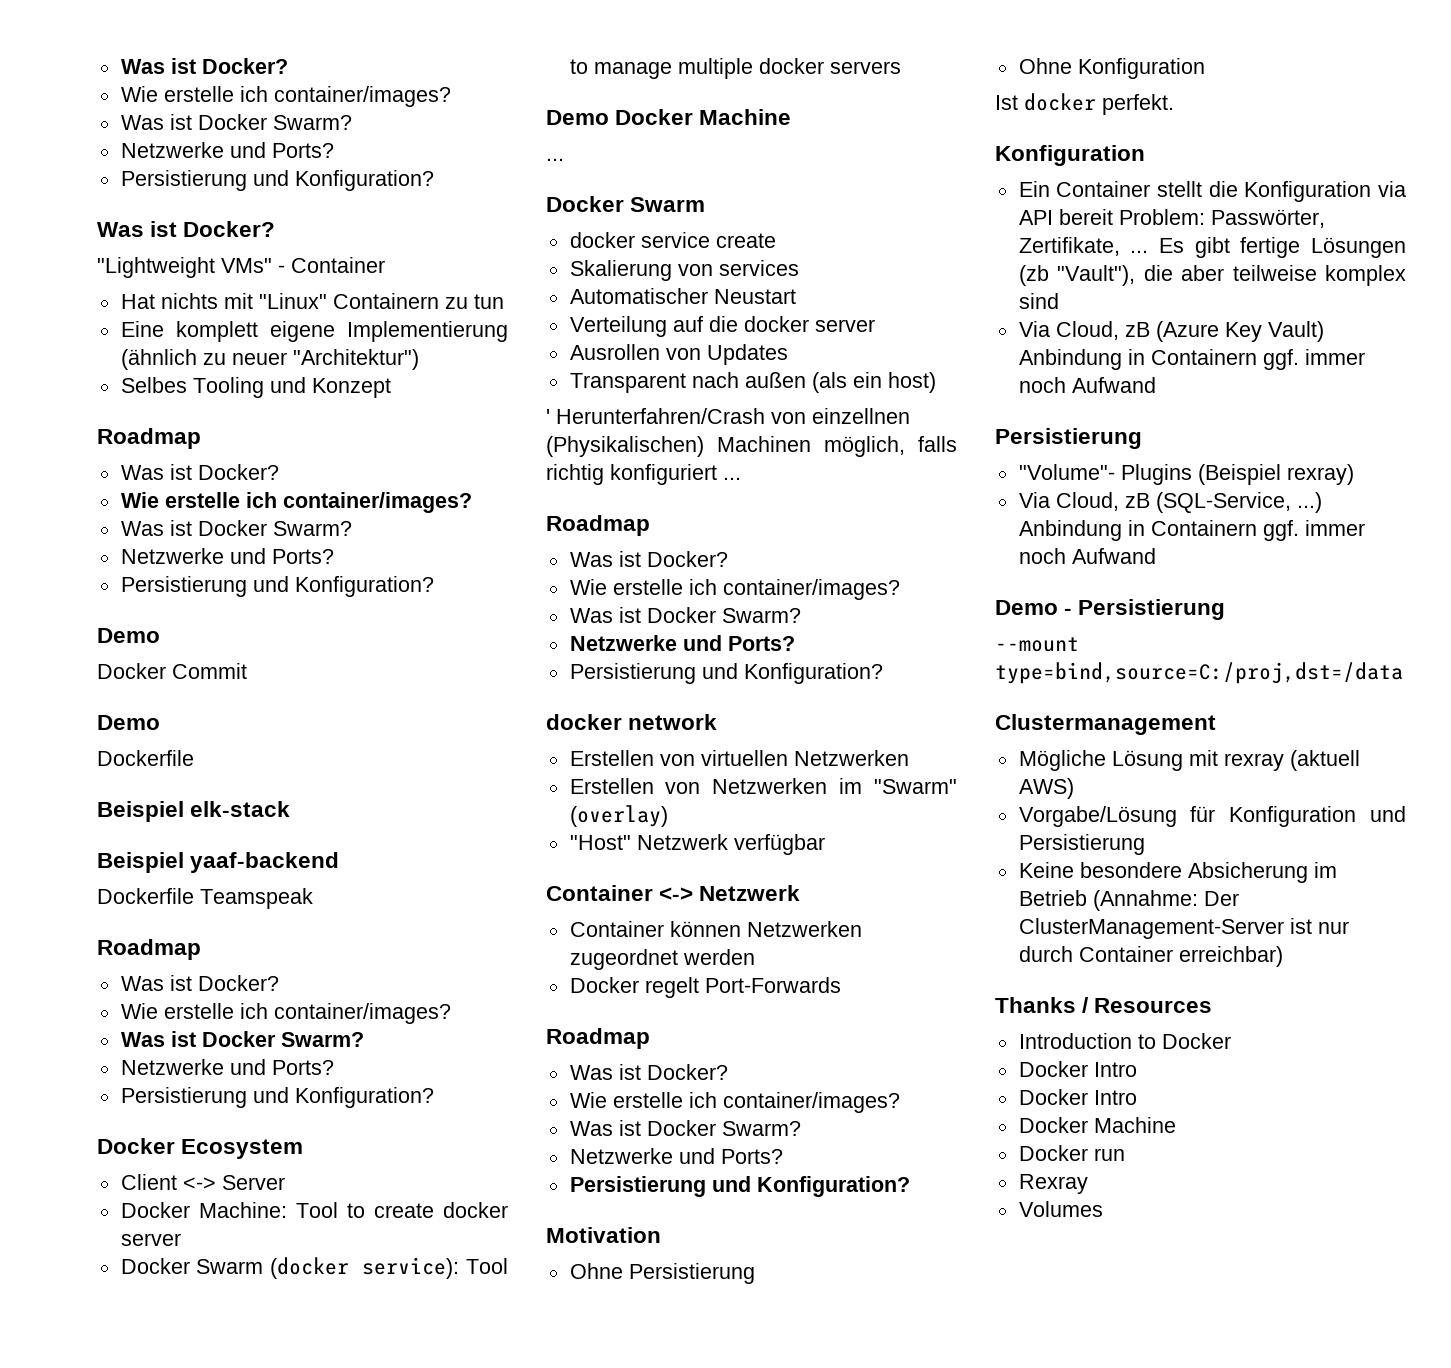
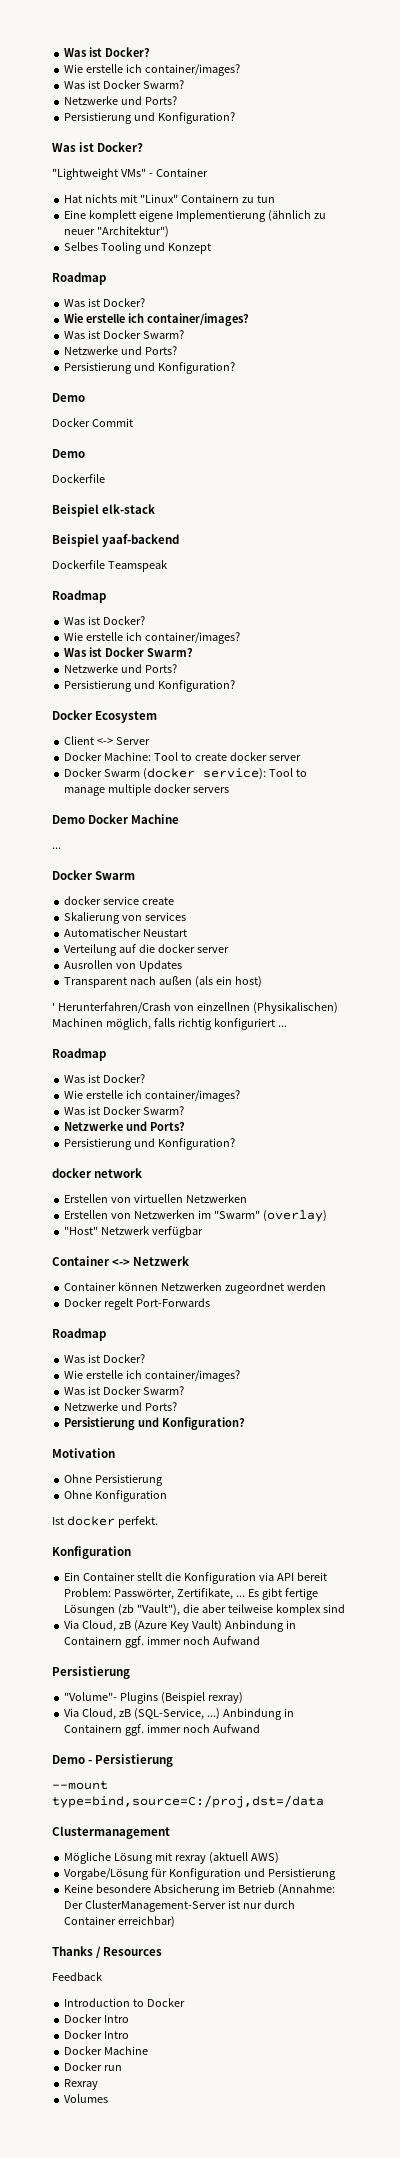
+ Feedback

